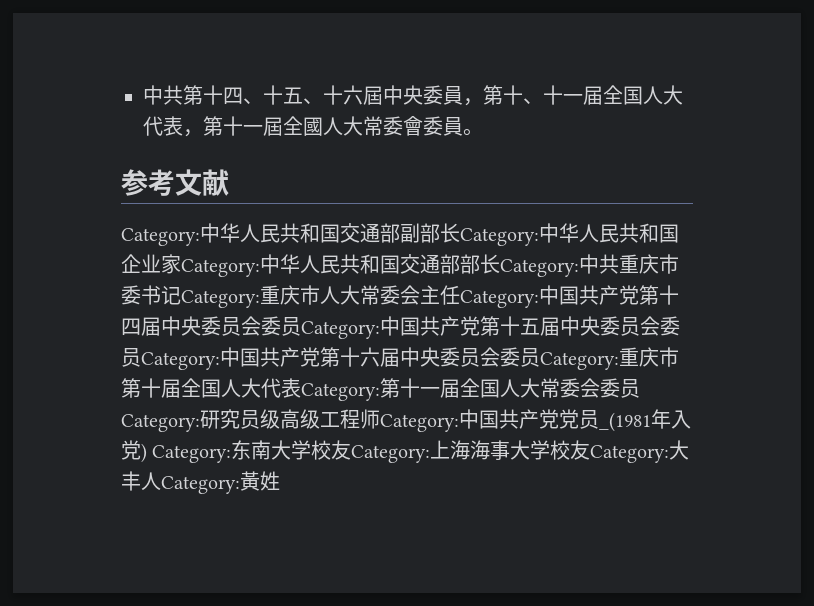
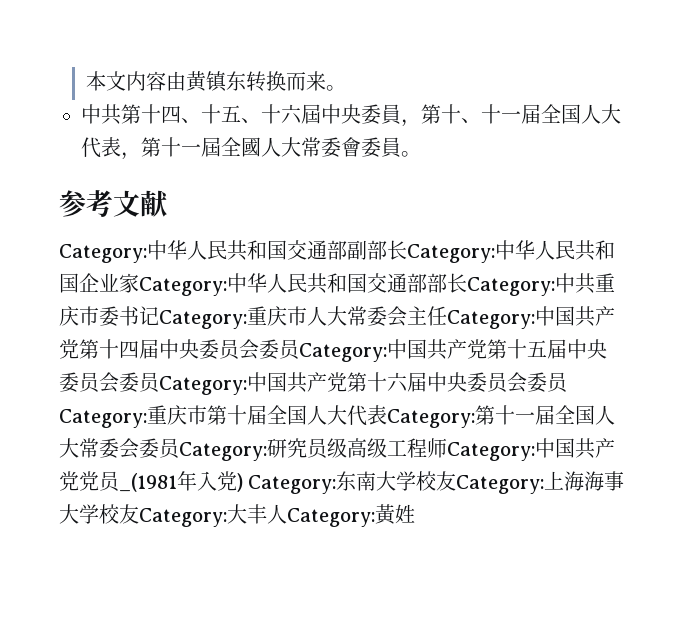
+ 本文内容由黄镇东转换而来。

